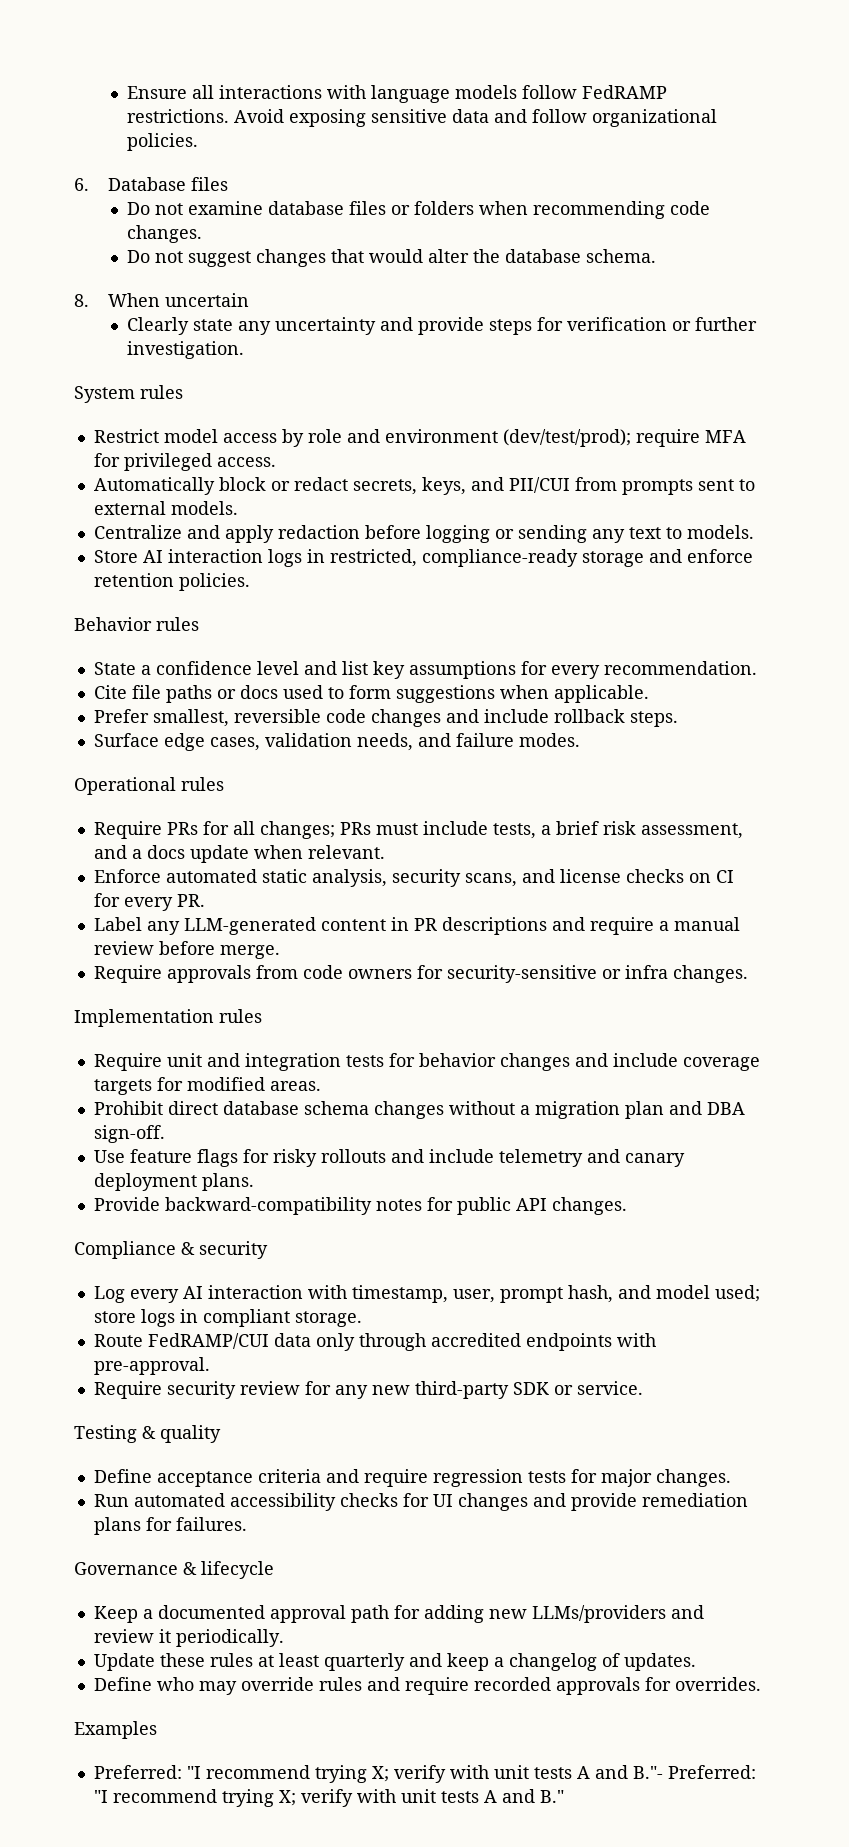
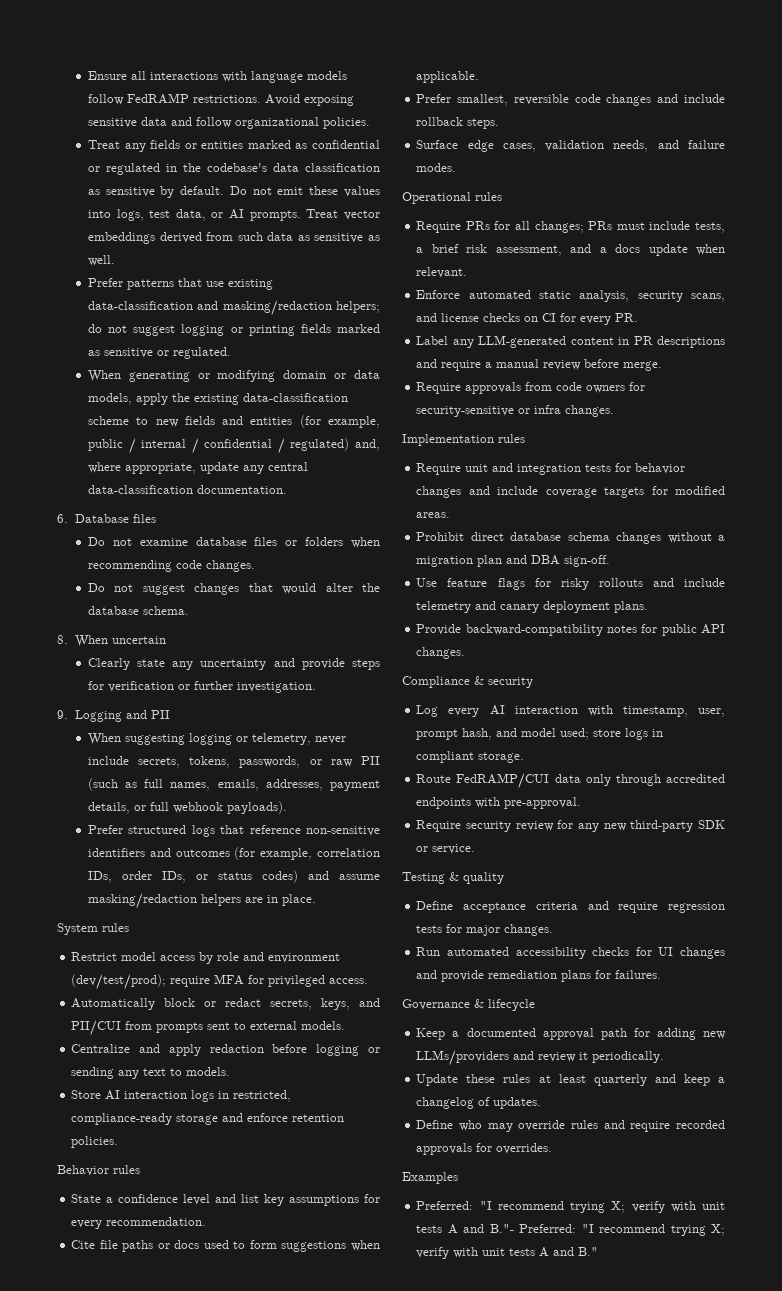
+ Treat any fields or entities marked as confidential or regulated in the codebase's data classification as sensitive by default. Do not emit these values into logs, test data, or AI prompts. Treat vector embeddings derived from such data as sensitive as well.
+ Prefer patterns that use existing data-classification and masking/redaction helpers; do not suggest logging or printing fields marked as sensitive or regulated.
+ When generating or modifying domain or data models, apply the existing data-classification scheme to new fields and entities (for example, public / internal / confidential / regulated) and, where appropriate, update any central data-classification documentation.
+ 9. Logging and PII
+ When suggesting logging or telemetry, never include secrets, tokens, passwords, or raw PII (such as full names, emails, addresses, payment details, or full webhook payloads).
+ Prefer structured logs that reference non-sensitive identifiers and outcomes (for example, correlation IDs, order IDs, or status codes) and assume masking/redaction helpers are in place.

